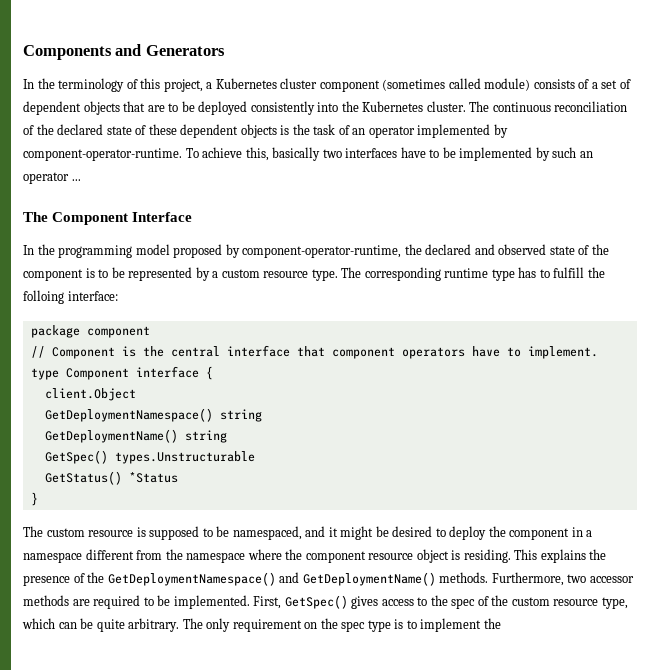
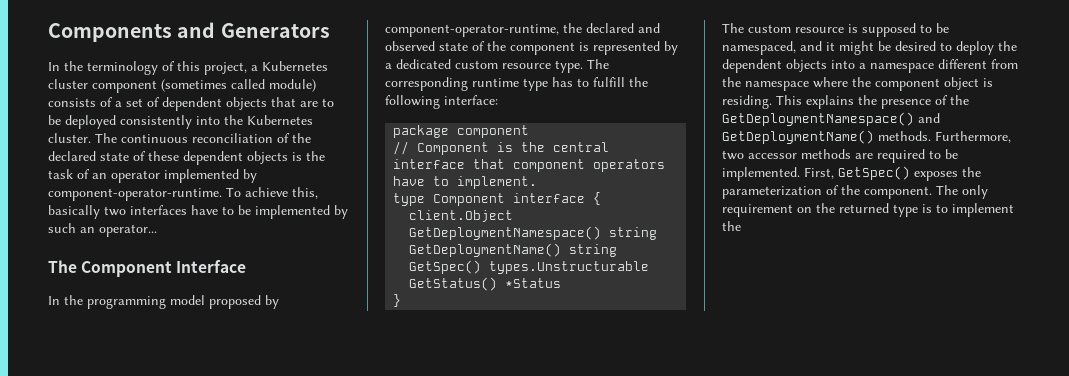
- To achieve this, basically two interfaces have to be implemented by such an operator ...
+ To achieve this, basically two interfaces have to be implemented by such an operator...
- In the programming model proposed by component-operator-runtime, the declared and observed state of the component is to be represented by a custom resource type.
+ In the programming model proposed by component-operator-runtime, the declared and observed state of the component is represented by a dedicated custom resource type.
- The corresponding runtime type has to fulfill the folloing interface:
+ The corresponding runtime type has to fulfill the following interface:
- The custom resource is supposed to be namespaced, and it might be desired to deploy the component in a namespace different from the namespace where the component resource object is residing.
+ The custom resource is supposed to be namespaced, and it might be desired to deploy the dependent objects into a namespace different from the namespace where the component object is residing.
- First, GetSpec() gives access to the spec of the custom resource type, which can be quite arbitrary.
+ First, GetSpec() exposes the parameterization of the component.
- The only requirement on the spec type is to implement the
+ The only requirement on the returned type is to implement the

